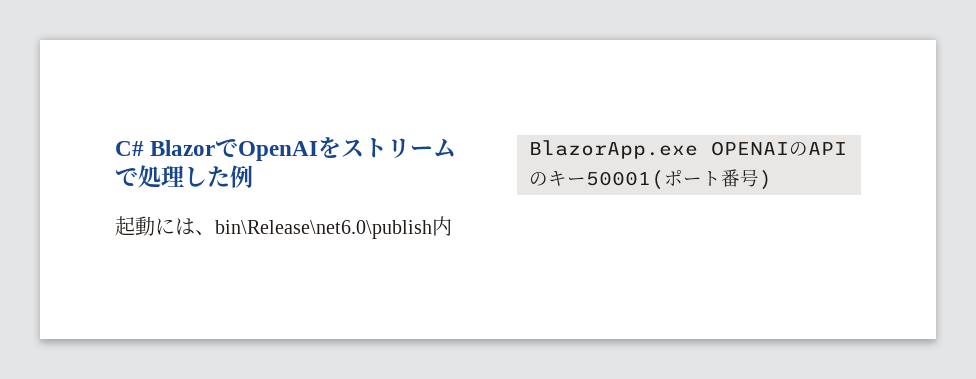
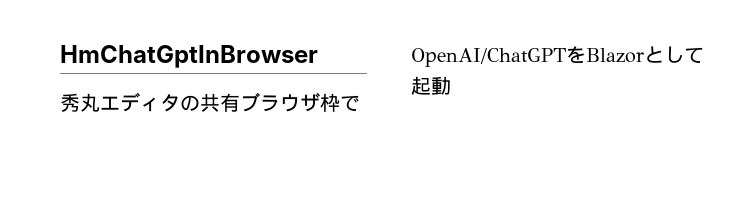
- C# BlazorでOpenAIをストリームで処理した例
- 起動には、bin\Release\net6.0\publish内
- BlazorApp.exe OPENAIのAPIのキー50001(ポート番号)
+ HmChatGptInBrowser
+ 秀丸エディタの共有ブラウザ枠でOpenAI/ChatGPTをBlazorとして起動

